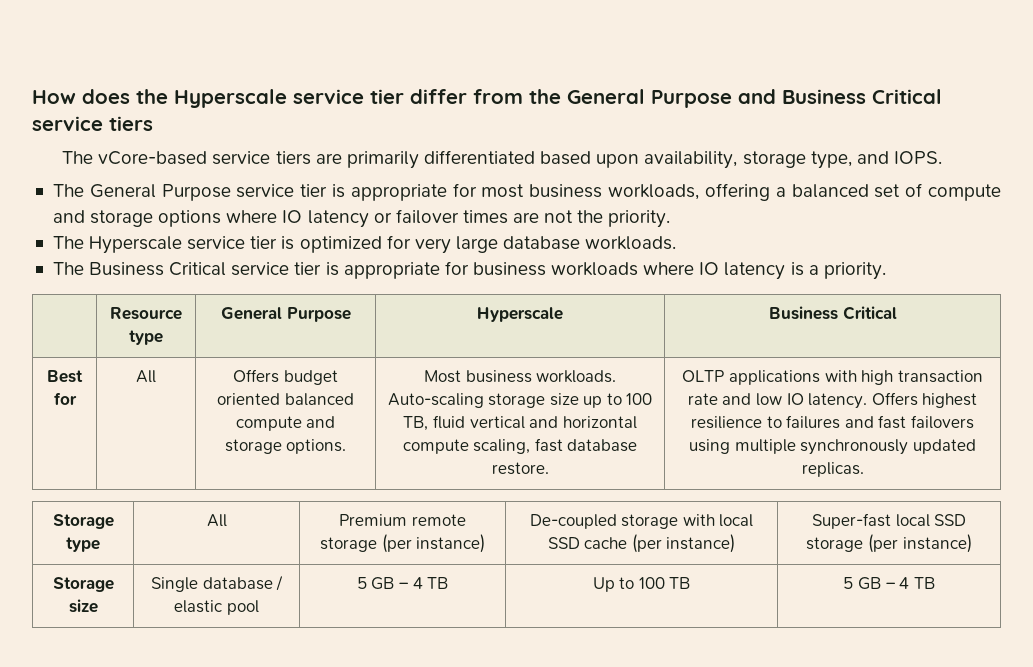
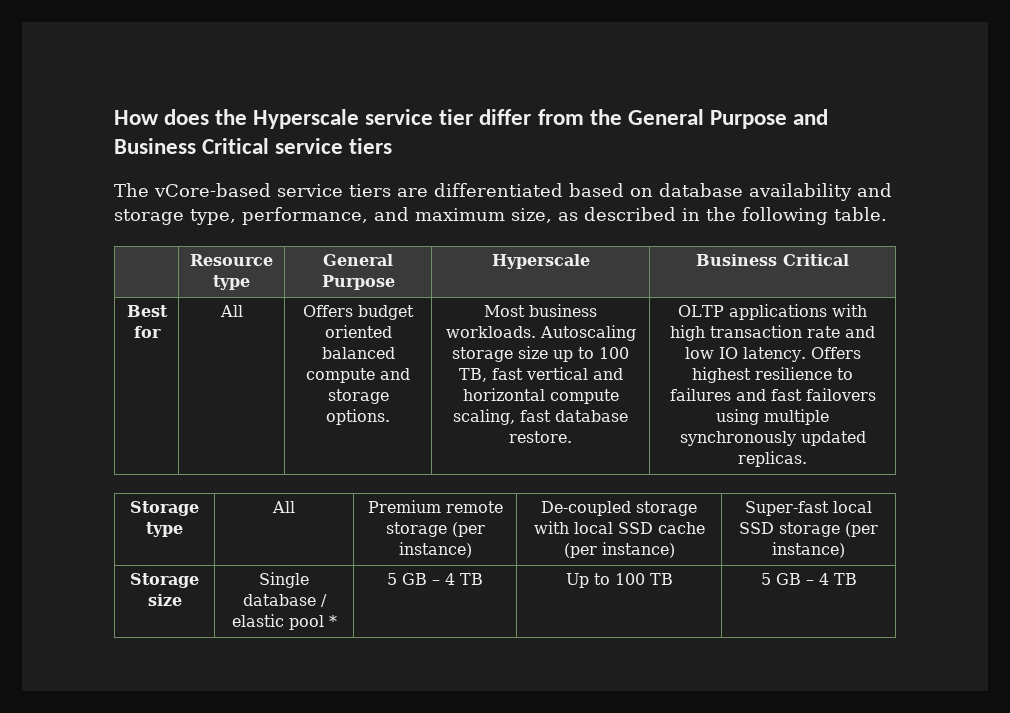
- The vCore-based service tiers are primarily differentiated based upon availability, storage type, and IOPS.
- The General Purpose service tier is appropriate for most business workloads, offering a balanced set of compute and storage options where IO latency or failover times are not the priority.
- The Hyperscale service tier is optimized for very large database workloads.
- The Business Critical service tier is appropriate for business workloads where IO latency is a priority.
+ The vCore-based service tiers are differentiated based on database availability and storage type, performance, and maximum size, as described in the following table.
- Auto-scaling storage size up to 100 TB, fluid vertical and horizontal compute scaling, fast database restore.
+ Autoscaling storage size up to 100 TB, fast vertical and horizontal compute scaling, fast database restore.
- Storage size | Single database / elastic pool | 5 GB – 4 TB | Up to 100 TB | 5 GB – 4 TB
+ Storage size | Single database / elastic pool * | 5 GB – 4 TB | Up to 100 TB | 5 GB – 4 TB

